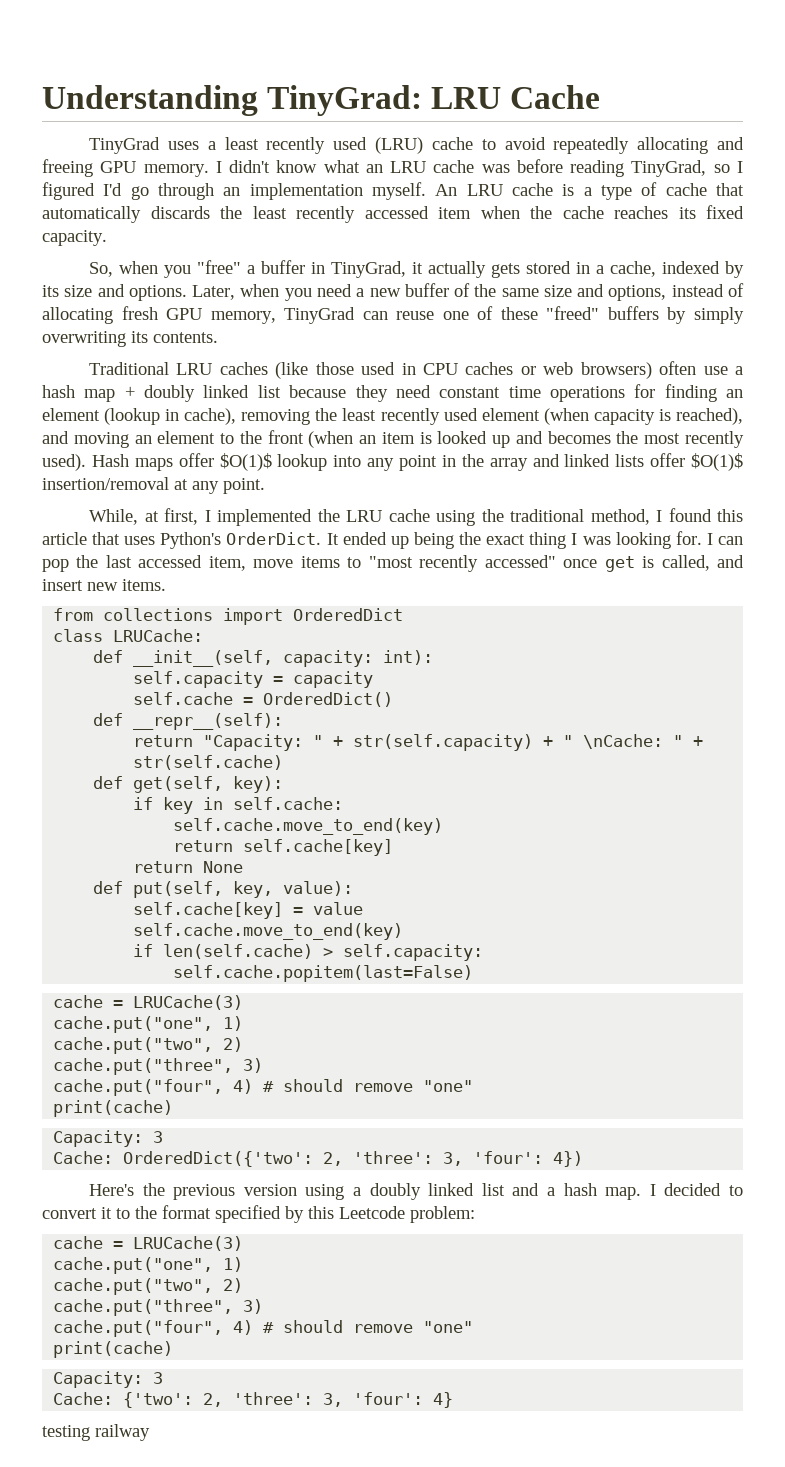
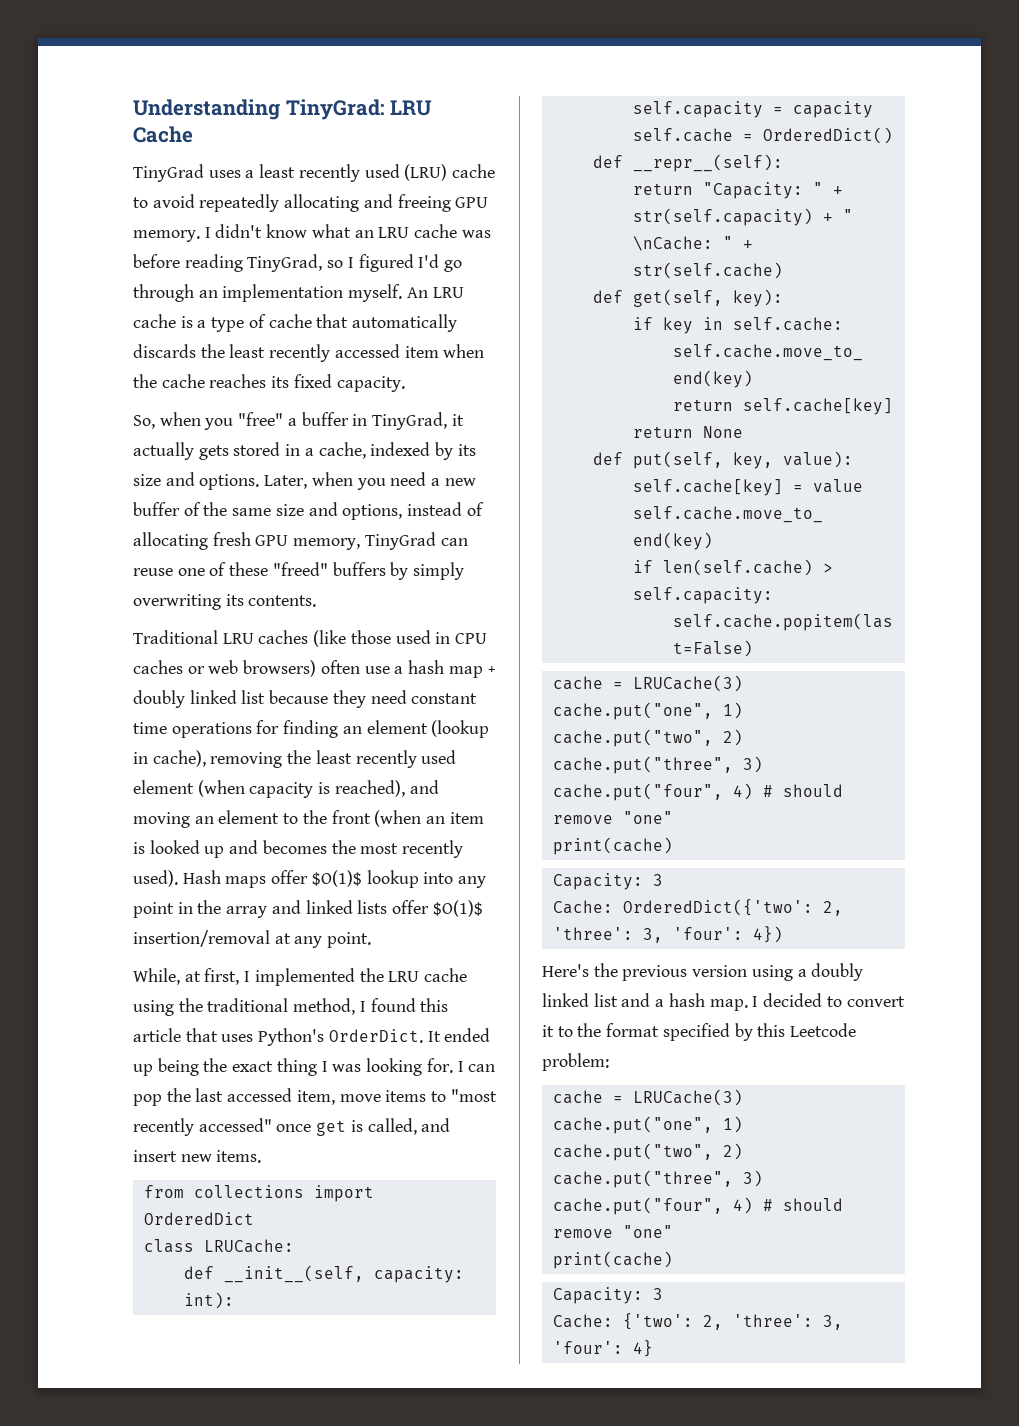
- testing railway

